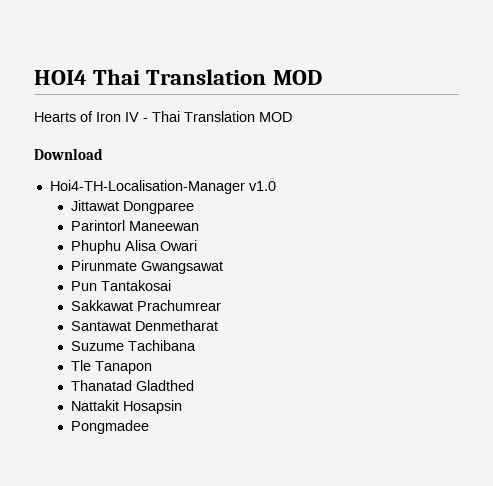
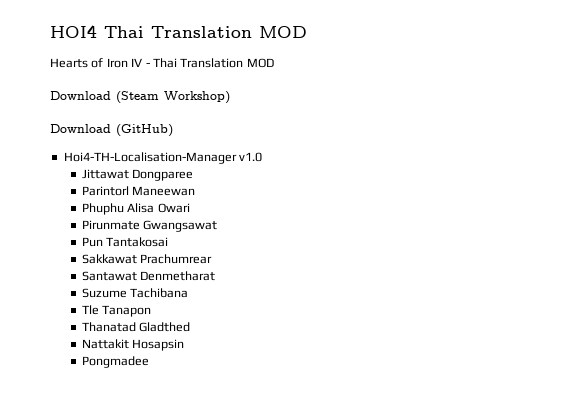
- Download
+ Download (Steam Workshop)
+ Download (GitHub)

